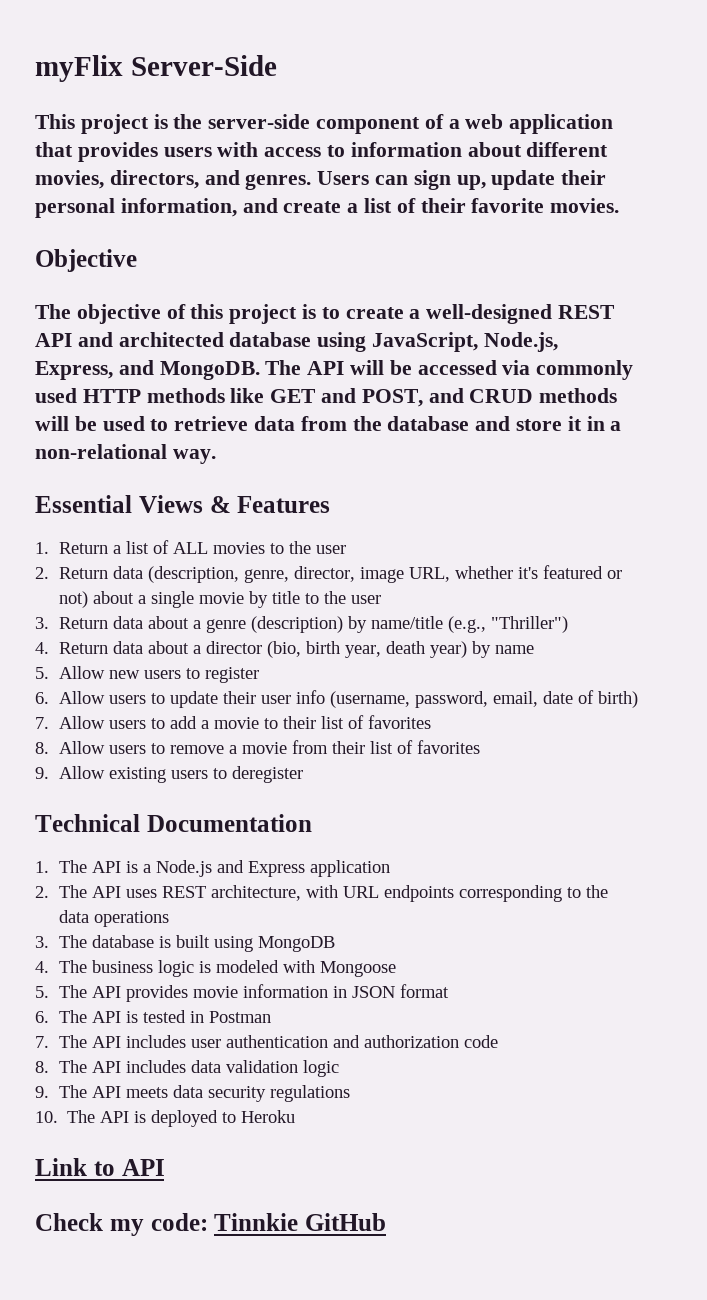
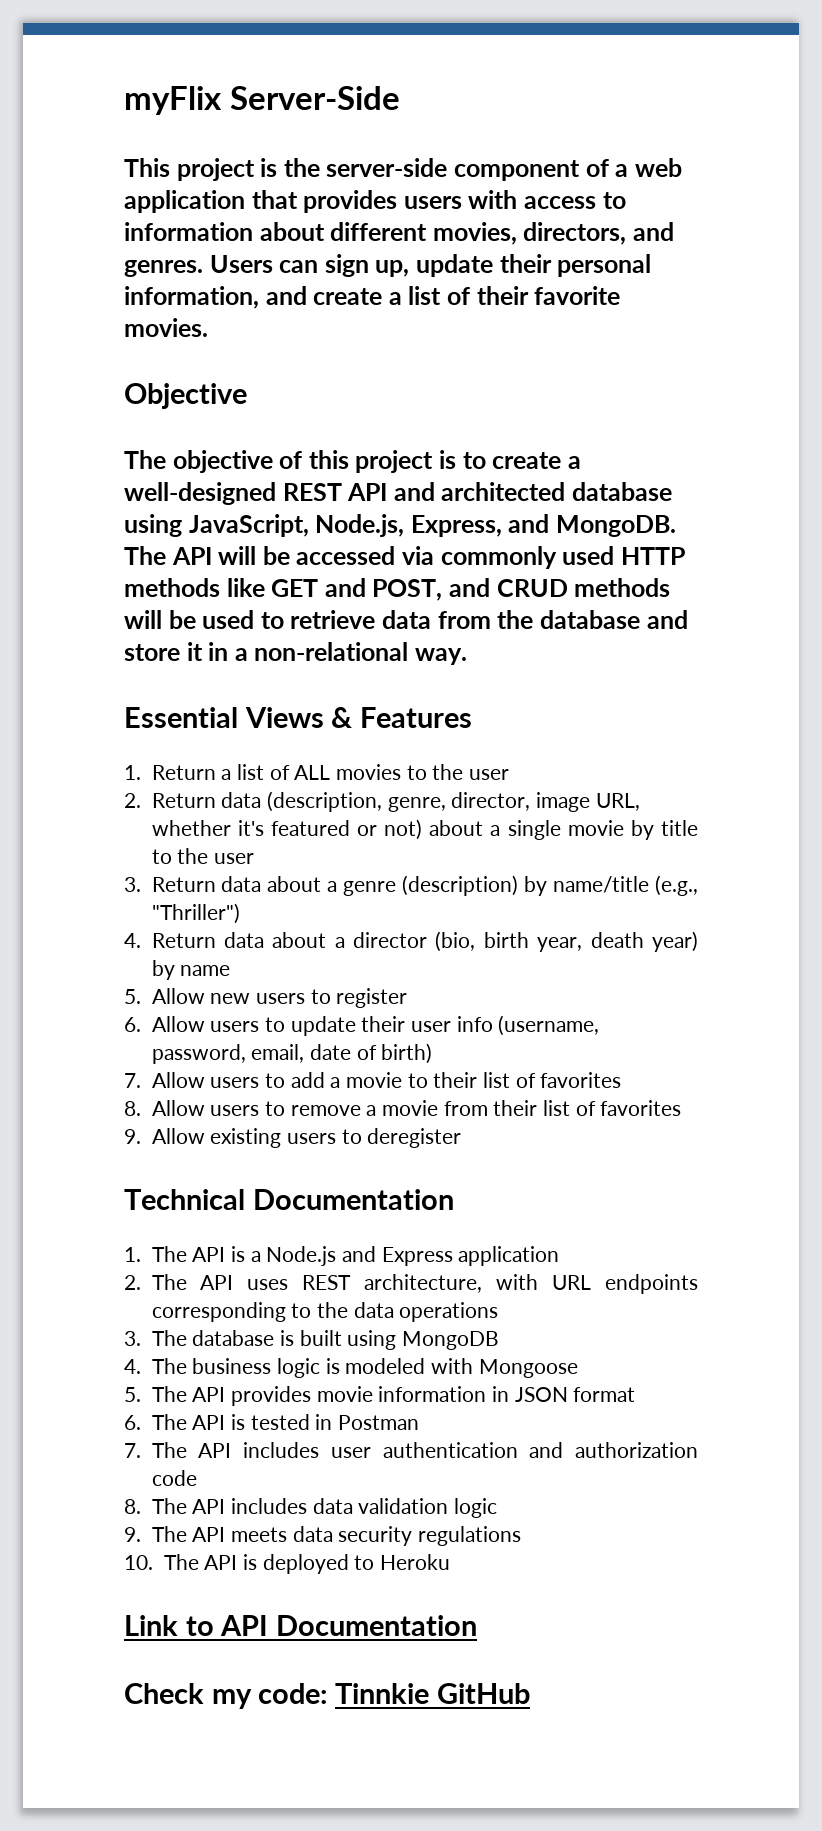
- Link to API
+ Link to API Documentation

